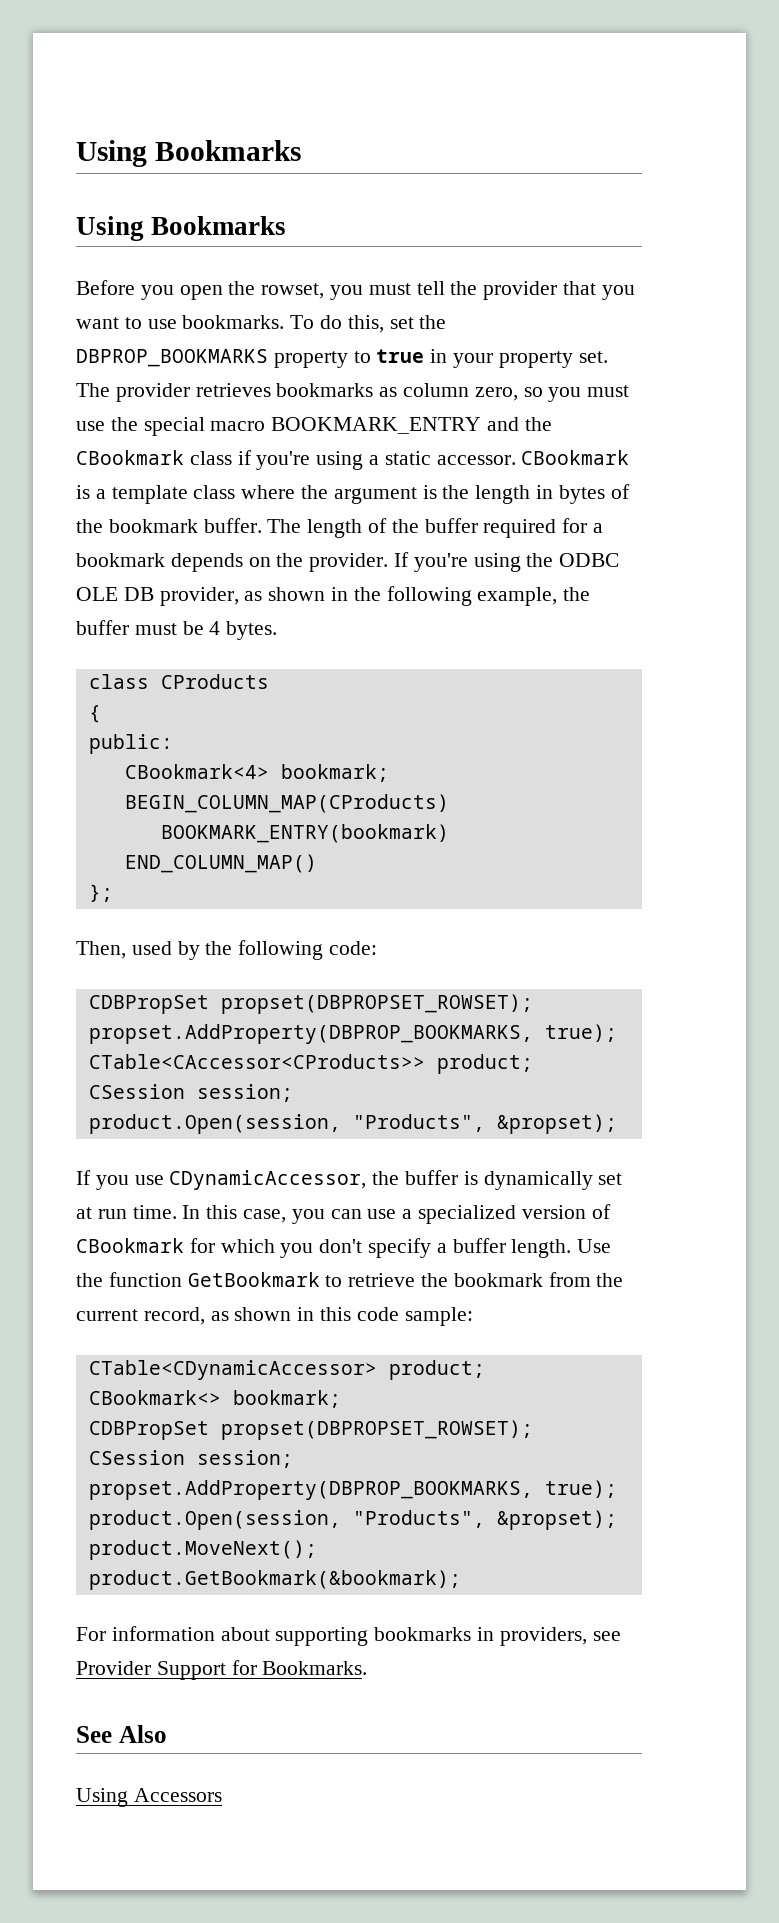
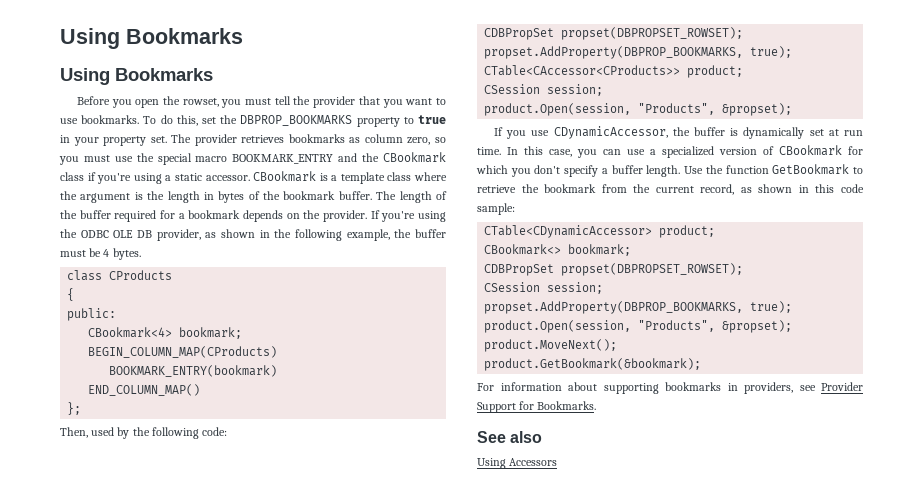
- See Also
+ See also

